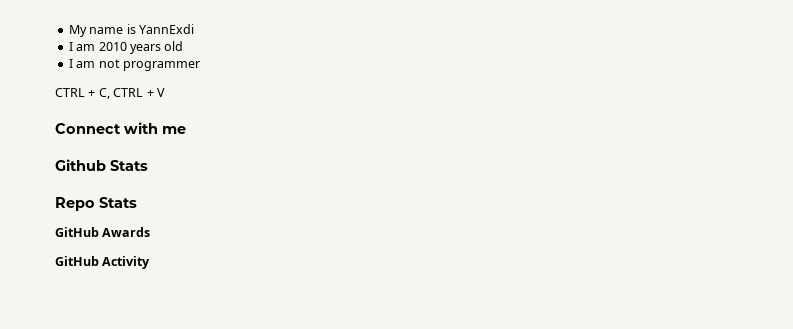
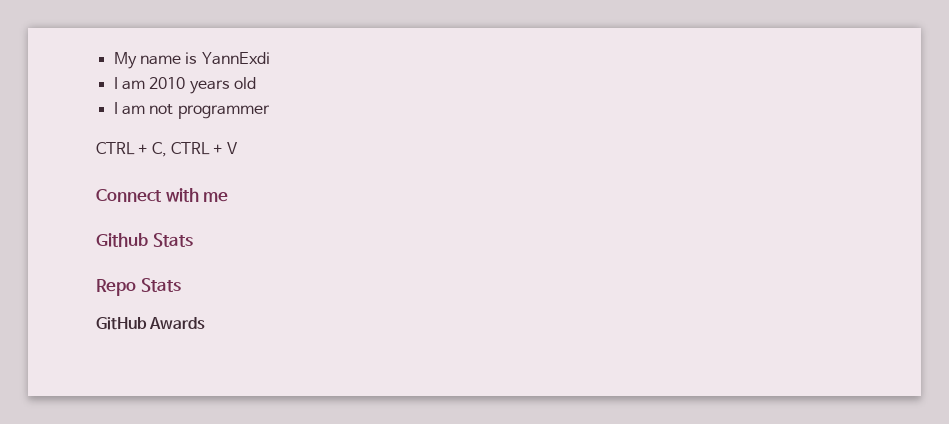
- GitHub Activity

